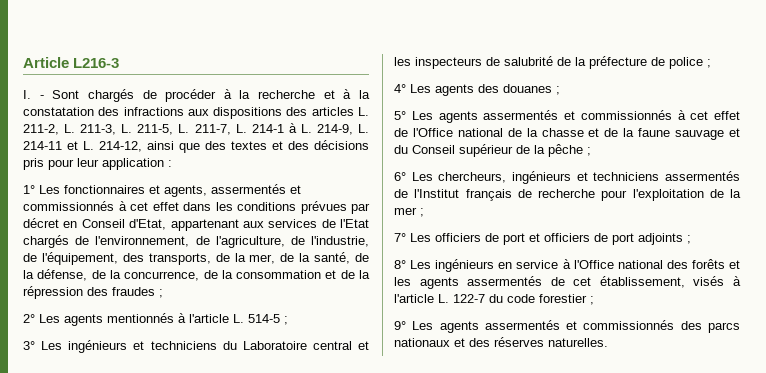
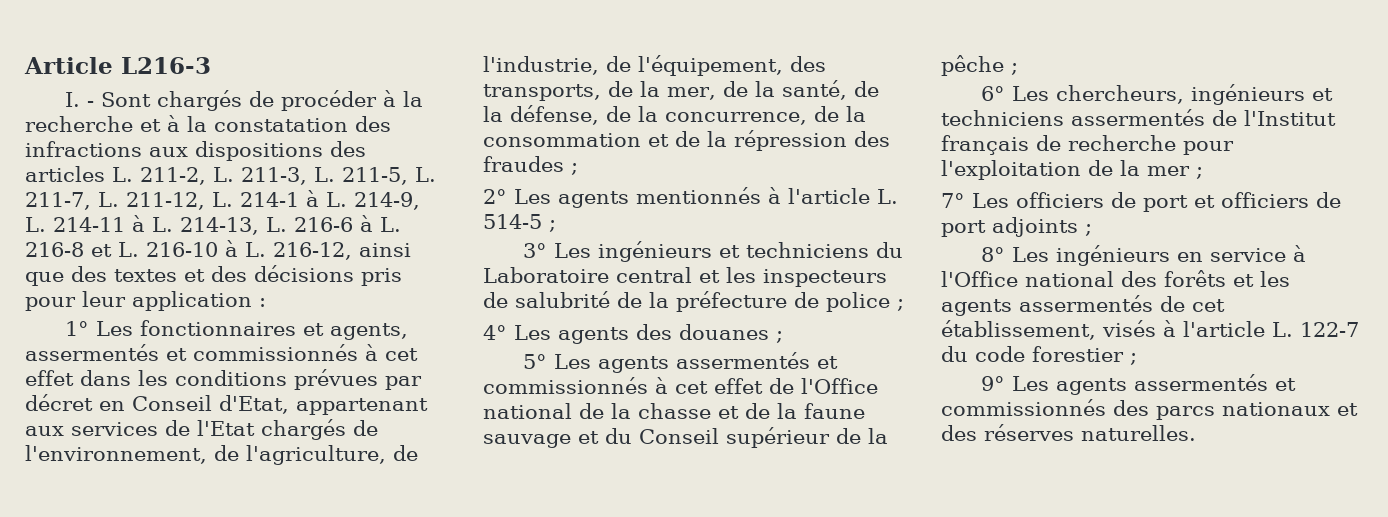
- I. - Sont chargés de procéder à la recherche et à la constatation des infractions aux dispositions des articles L. 211-2, L. 211-3, L. 211-5, L. 211-7, L. 214-1 à L. 214-9, L. 214-11 et L. 214-12, ainsi que des textes et des décisions pris pour leur application :
+ I. - Sont chargés de procéder à la recherche et à la constatation des infractions aux dispositions des articles L. 211-2, L. 211-3, L. 211-5, L. 211-7, L. 211-12, L. 214-1 à L. 214-9, L. 214-11 à L. 214-13, L. 216-6 à L. 216-8 et L. 216-10 à L. 216-12, ainsi que des textes et des décisions pris pour leur application :

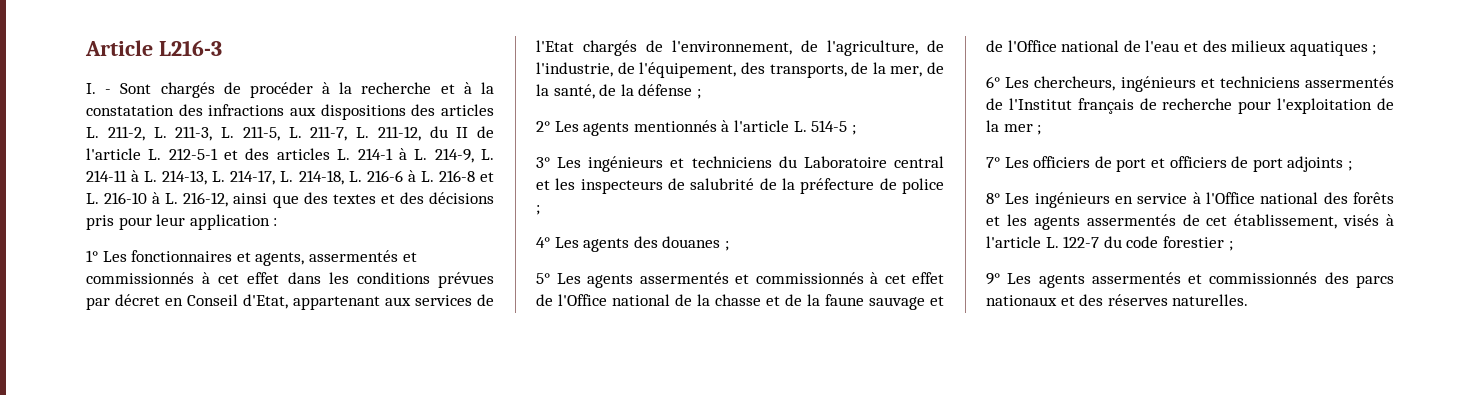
- I. - Sont chargés de procéder à la recherche et à la constatation des infractions aux dispositions des articles L. 211-2, L. 211-3, L. 211-5, L. 211-7, L. 211-12, L. 214-1 à L. 214-9, L. 214-11 à L. 214-13, L. 216-6 à L. 216-8 et L. 216-10 à L. 216-12, ainsi que des textes et des décisions pris pour leur application :
+ I. - Sont chargés de procéder à la recherche et à la constatation des infractions aux dispositions des articles L. 211-2, L. 211-3, L. 211-5, L. 211-7, L. 211-12, du II de l'article L. 212-5-1 et des articles L. 214-1 à L. 214-9, L. 214-11 à L. 214-13, L. 214-17, L. 214-18, L. 216-6 à L. 216-8 et L. 216-10 à L. 216-12, ainsi que des textes et des décisions pris pour leur application :
- 1° Les fonctionnaires et agents, assermentés et commissionnés à cet effet dans les conditions prévues par décret en Conseil d'Etat, appartenant aux services de l'Etat chargés de l'environnement, de l'agriculture, de l'industrie, de l'équipement, des transports, de la mer, de la santé, de la défense, de la concurrence, de la consommation et de la répression des fraudes ;
+ 1° Les fonctionnaires et agents, assermentés et commissionnés à cet effet dans les conditions prévues par décret en Conseil d'Etat, appartenant aux services de l'Etat chargés de l'environnement, de l'agriculture, de l'industrie, de l'équipement, des transports, de la mer, de la santé, de la défense ;
- 5° Les agents assermentés et commissionnés à cet effet de l'Office national de la chasse et de la faune sauvage et du Conseil supérieur de la pêche ;
+ 5° Les agents assermentés et commissionnés à cet effet de l'Office national de la chasse et de la faune sauvage et de l'Office national de l'eau et des milieux aquatiques ;

